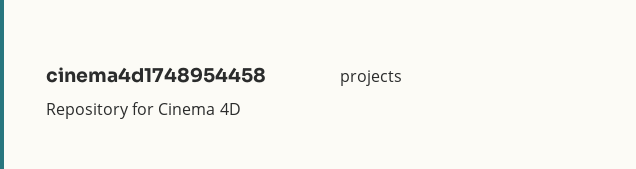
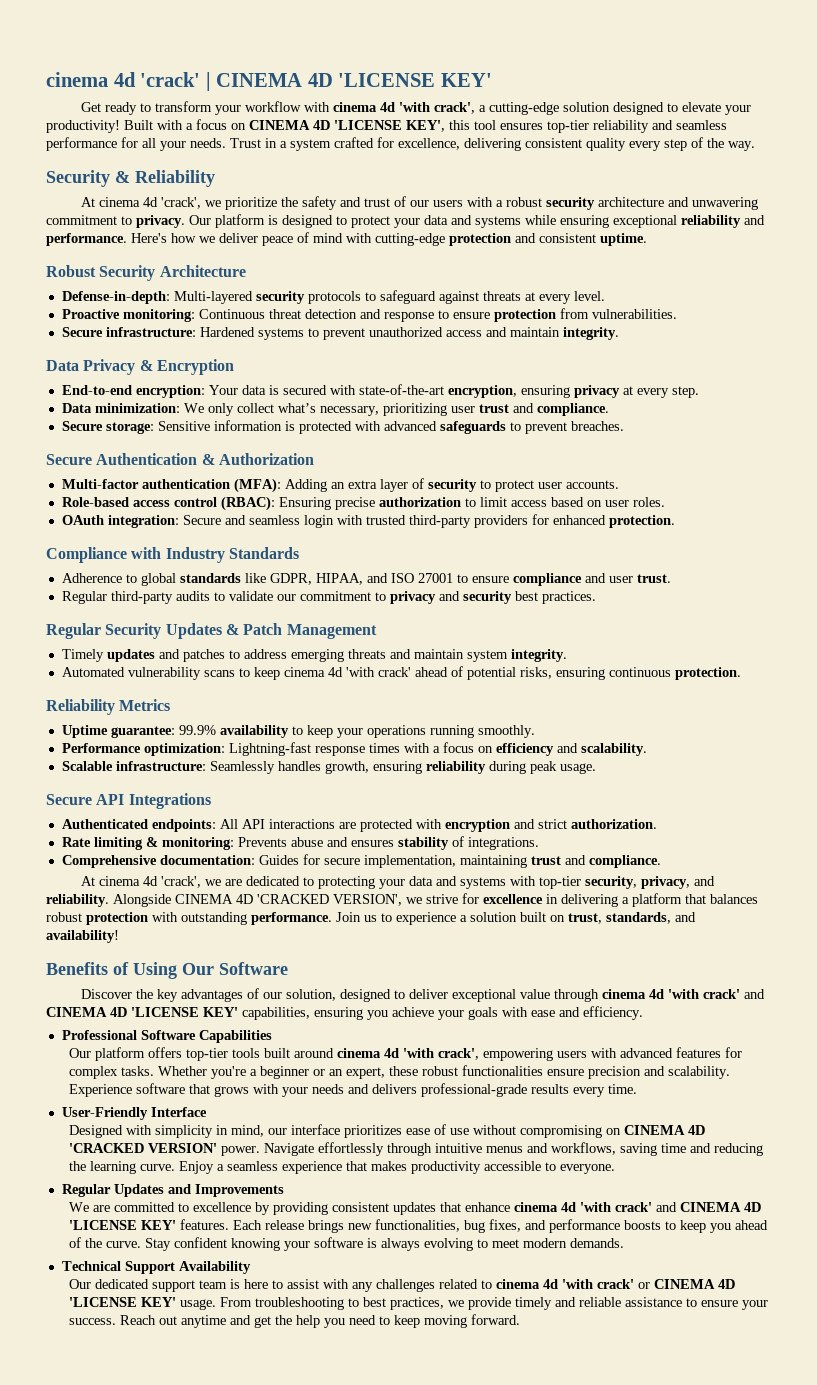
- cinema4d1748954458
- Repository for Cinema 4D projects
+ cinema 4d 'crack' | CINEMA 4D 'LICENSE KEY'
+ Get ready to transform your workflow with cinema 4d 'with crack', a cutting-edge solution designed to elevate your productivity! Built with a focus on CINEMA 4D 'LICENSE KEY', this tool ensures top-tier reliability and seamless performance for all your needs. Trust in a system crafted for excellence, delivering consistent quality every step of the way.
+ Security & Reliability
+ At cinema 4d 'crack', we prioritize the safety and trust of our users with a robust security architecture and unwavering commitment to privacy. Our platform is designed to protect your data and systems while ensuring exceptional reliability and performance. Here's how we deliver peace of mind with cutting-edge protection and consistent uptime.
+ Robust Security Architecture
+ Defense-in-depth: Multi-layered security protocols to safeguard against threats at every level.
+ Proactive monitoring: Continuous threat detection and response to ensure protection from vulnerabilities.
+ Secure infrastructure: Hardened systems to prevent unauthorized access and maintain integrity.
+ Data Privacy & Encryption
+ End-to-end encryption: Your data is secured with state-of-the-art encryption, ensuring privacy at every step.
+ Data minimization: We only collect what’s necessary, prioritizing user trust and compliance.
+ Secure storage: Sensitive information is protected with advanced safeguards to prevent breaches.
+ Secure Authentication & Authorization
+ Multi-factor authentication (MFA): Adding an extra layer of security to protect user accounts.
+ Role-based access control (RBAC): Ensuring precise authorization to limit access based on user roles.
+ OAuth integration: Secure and seamless login with trusted third-party providers for enhanced protection.
+ Compliance with Industry Standards
+ Adherence to global standards like GDPR, HIPAA, and ISO 27001 to ensure compliance and user trust.
+ Regular third-party audits to validate our commitment to privacy and security best practices.
+ Regular Security Updates & Patch Management
+ Timely updates and patches to address emerging threats and maintain system integrity.
+ Automated vulnerability scans to keep cinema 4d 'with crack' ahead of potential risks, ensuring continuous protection.
+ Reliability Metrics
+ Uptime guarantee: 99.9% availability to keep your operations running smoothly.
+ Performance optimization: Lightning-fast response times with a focus on efficiency and scalability.
+ Scalable infrastructure: Seamlessly handles growth, ensuring reliability during peak usage.
+ Secure API Integrations
+ Authenticated endpoints: All API interactions are protected with encryption and strict authorization.
+ Rate limiting & monitoring: Prevents abuse and ensures stability of integrations.
+ Comprehensive documentation: Guides for secure implementation, maintaining trust and compliance.
+ At cinema 4d 'crack', we are dedicated to protecting your data and systems with top-tier security, privacy, and reliability. Alongside CINEMA 4D 'CRACKED VERSION', we strive for excellence in delivering a platform that balances robust protection with outstanding performance. Join us to experience a solution built on trust, standards, and availability!
+ Benefits of Using Our Software
+ Discover the key advantages of our solution, designed to deliver exceptional value through cinema 4d 'with crack' and CINEMA 4D 'LICENSE KEY' capabilities, ensuring you achieve your goals with ease and efficiency.
+ Professional Software Capabilities
+ Our platform offers top-tier tools built around cinema 4d 'with crack', empowering users with advanced features for complex tasks. Whether you're a beginner or an expert, these robust functionalities ensure precision and scalability. Experience software that grows with your needs and delivers professional-grade results every time.
+ User-Friendly Interface
+ Designed with simplicity in mind, our interface prioritizes ease of use without compromising on CINEMA 4D 'CRACKED VERSION' power. Navigate effortlessly through intuitive menus and workflows, saving time and reducing the learning curve. Enjoy a seamless experience that makes productivity accessible to everyone.
+ Regular Updates and Improvements
+ We are committed to excellence by providing consistent updates that enhance cinema 4d 'with crack' and CINEMA 4D 'LICENSE KEY' features. Each release brings new functionalities, bug fixes, and performance boosts to keep you ahead of the curve. Stay confident knowing your software is always evolving to meet modern demands.
+ Technical Support Availability
+ Our dedicated support team is here to assist with any challenges related to cinema 4d 'with crack' or CINEMA 4D 'LICENSE KEY' usage. From troubleshooting to best practices, we provide timely and reliable assistance to ensure your success. Reach out anytime and get the help you need to keep moving forward.

